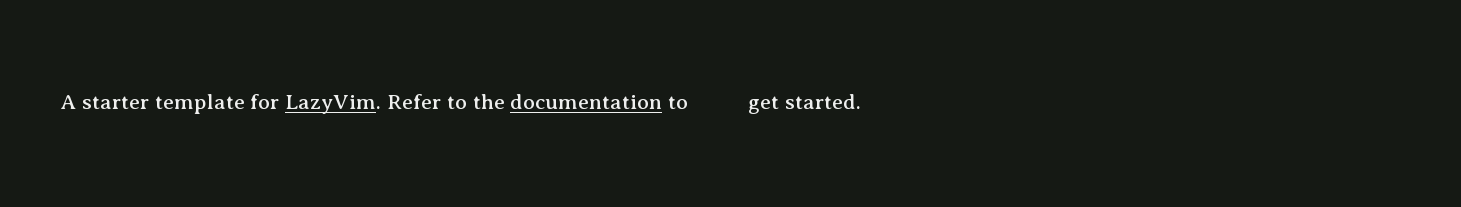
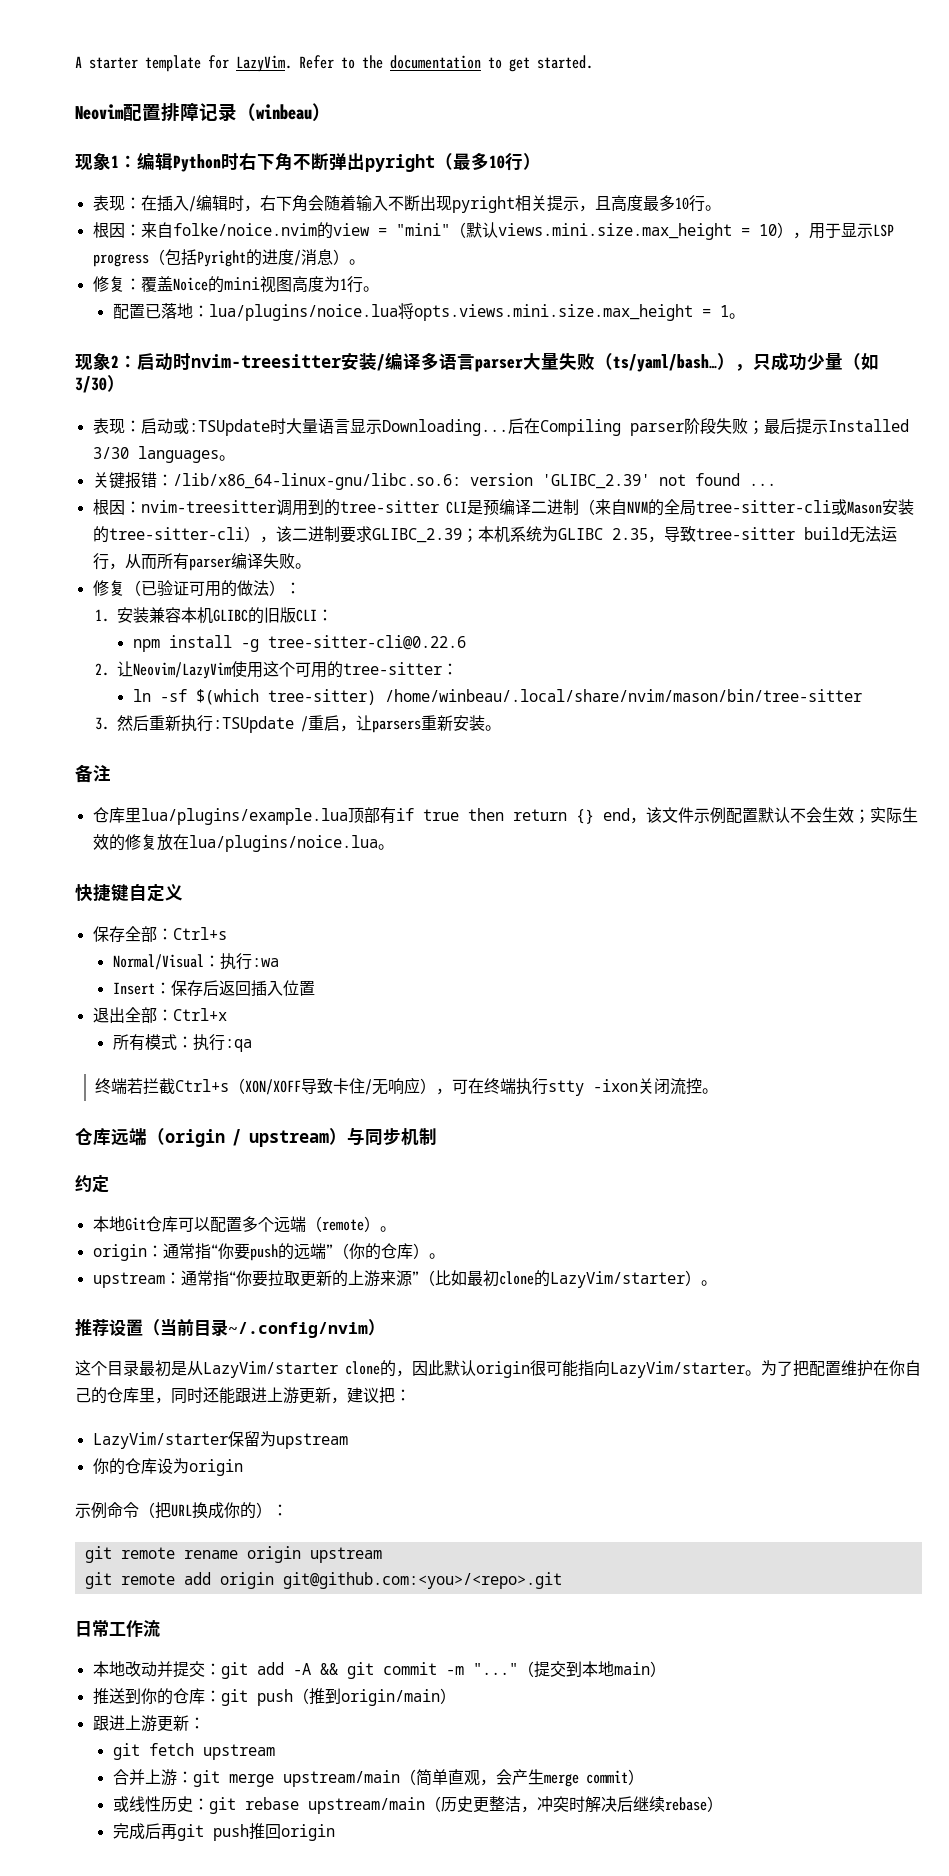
+ Neovim配置排障记录（winbeau）
+ 现象1：编辑Python时右下角不断弹出pyright（最多10行）
+ 表现：在插入/编辑时，右下角会随着输入不断出现pyright相关提示，且高度最多10行。
+ 根因：来自folke/noice.nvim的view = "mini"（默认views.mini.size.max_height = 10），用于显示LSP progress（包括Pyright的进度/消息）。
+ 修复：覆盖Noice的mini视图高度为1行。
+ 配置已落地：lua/plugins/noice.lua将opts.views.mini.size.max_height = 1。
+ 现象2：启动时nvim-treesitter安装/编译多语言parser大量失败（ts/yaml/bash…），只成功少量（如3/30）
+ 表现：启动或:TSUpdate时大量语言显示Downloading...后在Compiling parser阶段失败；最后提示Installed 3/30 languages。
+ 关键报错：/lib/x86_64-linux-gnu/libc.so.6: version 'GLIBC_2.39' not found ...
+ 根因：nvim-treesitter调用到的tree-sitter CLI是预编译二进制（来自NVM的全局tree-sitter-cli或Mason安装的tree-sitter-cli），该二进制要求GLIBC_2.39；本机系统为GLIBC 2.35，导致tree-sitter build无法运行，从而所有parser编译失败。
+ 修复（已验证可用的做法）：
+ 1.安装兼容本机GLIBC的旧版CLI：
+ npm install -g tree-sitter-cli@0.22.6
+ 2.让Neovim/LazyVim使用这个可用的tree-sitter：
+ ln -sf $(which tree-sitter) /home/winbeau/.local/share/nvim/mason/bin/tree-sitter
+ 3.然后重新执行:TSUpdate /重启，让parsers重新安装。
+ 备注
+ 仓库里lua/plugins/example.lua顶部有if true then return {} end，该文件示例配置默认不会生效；实际生效的修复放在lua/plugins/noice.lua。
+ 快捷键自定义
+ 保存全部：Ctrl+s
+ Normal/Visual：执行:wa
+ Insert：保存后返回插入位置
+ 退出全部：Ctrl+x
+ 所有模式：执行:qa
+ 终端若拦截Ctrl+s（XON/XOFF导致卡住/无响应），可在终端执行stty -ixon关闭流控。
+ 仓库远端（origin / upstream）与同步机制
+ 约定
+ 本地Git仓库可以配置多个远端（remote）。
+ origin：通常指“你要push的远端”（你的仓库）。
+ upstream：通常指“你要拉取更新的上游来源”（比如最初clone的LazyVim/starter）。
+ 推荐设置（当前目录~/.config/nvim）
+ 这个目录最初是从LazyVim/starter clone的，因此默认origin很可能指向LazyVim/starter。为了把配置维护在你自己的仓库里，同时还能跟进上游更新，建议把：
+ LazyVim/starter保留为upstream
+ 你的仓库设为origin
+ 示例命令（把URL换成你的）：
+ git remote rename origin upstream
+ git remote add origin git@github.com:<you>/<repo>.git
+ 日常工作流
+ 本地改动并提交：git add -A && git commit -m "..."（提交到本地main）
+ 推送到你的仓库：git push（推到origin/main）
+ 跟进上游更新：
+ git fetch upstream
+ 合并上游：git merge upstream/main（简单直观，会产生merge commit）
+ 或线性历史：git rebase upstream/main（历史更整洁，冲突时解决后继续rebase）
+ 完成后再git push推回origin

